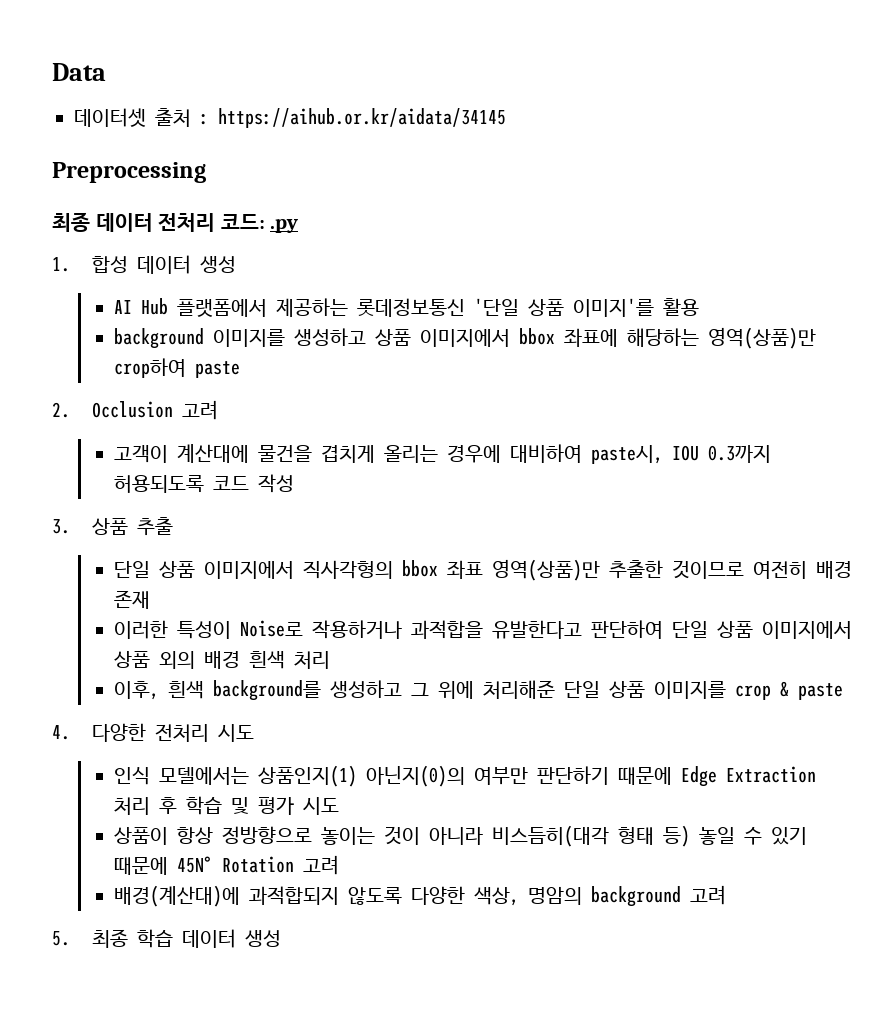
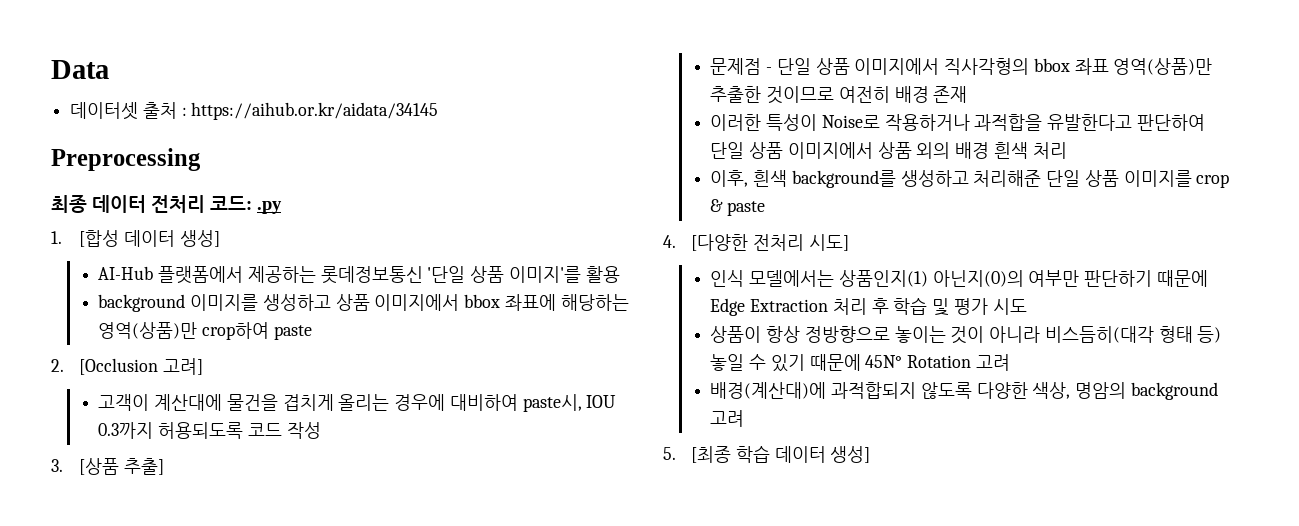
- 1. 합성 데이터 생성
- AI Hub 플랫폼에서 제공하는 롯데정보통신 '단일 상품 이미지'를 활용
+ 1. [합성 데이터 생성]
+ AI-Hub 플랫폼에서 제공하는 롯데정보통신 '단일 상품 이미지'를 활용
- 2. Occlusion 고려
+ 2. [Occlusion 고려]
- 3. 상품 추출
- 단일 상품 이미지에서 직사각형의 bbox 좌표 영역(상품)만 추출한 것이므로 여전히 배경 존재
+ 3. [상품 추출]
+ 문제점 - 단일 상품 이미지에서 직사각형의 bbox 좌표 영역(상품)만 추출한 것이므로 여전히 배경 존재
- 이후, 흰색 background를 생성하고 그 위에 처리해준 단일 상품 이미지를 crop & paste
+ 이후, 흰색 background를 생성하고 처리해준 단일 상품 이미지를 crop & paste
- 4. 다양한 전처리 시도
+ 4. [다양한 전처리 시도]
- 5. 최종 학습 데이터 생성
+ 5. [최종 학습 데이터 생성]

